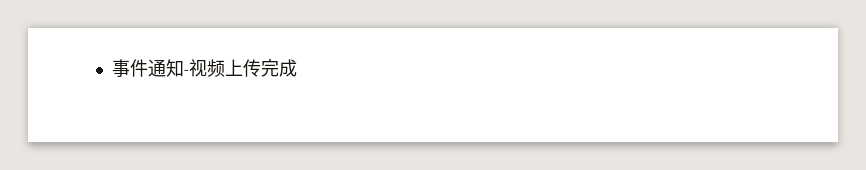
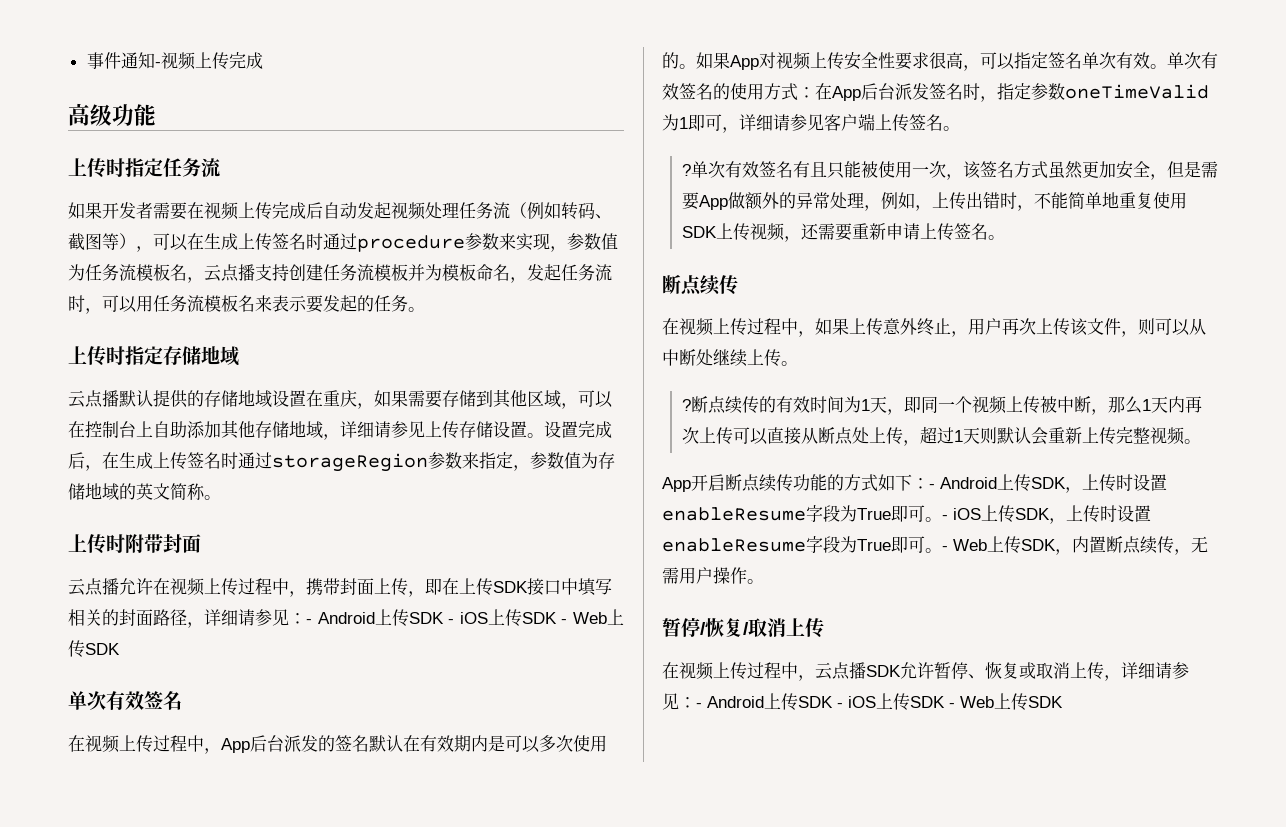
+ 高级功能
+ 上传时指定任务流
+ 如果开发者需要在视频上传完成后自动发起视频处理任务流（例如转码、截图等），可以在生成上传签名时通过procedure参数来实现，参数值为任务流模板名，云点播支持创建任务流模板并为模板命名，发起任务流时，可以用任务流模板名来表示要发起的任务。
+ 上传时指定存储地域
+ 云点播默认提供的存储地域设置在重庆，如果需要存储到其他区域，可以在控制台上自助添加其他存储地域，详细请参见上传存储设置。设置完成后，在生成上传签名时通过storageRegion参数来指定，参数值为存储地域的英文简称。
+ 上传时附带封面
+ 云点播允许在视频上传过程中，携带封面上传，即在上传SDK接口中填写相关的封面路径，详细请参见：- Android上传SDK - iOS上传SDK - Web上传SDK
+ 单次有效签名
+ 在视频上传过程中，App后台派发的签名默认在有效期内是可以多次使用的。如果App对视频上传安全性要求很高，可以指定签名单次有效。单次有效签名的使用方式：在App后台派发签名时，指定参数oneTimeValid为1即可，详细请参见客户端上传签名。
+ ?单次有效签名有且只能被使用一次，该签名方式虽然更加安全，但是需要App做额外的异常处理，例如，上传出错时，不能简单地重复使用SDK上传视频，还需要重新申请上传签名。
+ 断点续传
+ 在视频上传过程中，如果上传意外终止，用户再次上传该文件，则可以从中断处继续上传。
+ ?断点续传的有效时间为1天，即同一个视频上传被中断，那么1天内再次上传可以直接从断点处上传，超过1天则默认会重新上传完整视频。
+ App开启断点续传功能的方式如下：- Android上传SDK，上传时设置enableResume字段为True即可。- iOS上传SDK，上传时设置enableResume字段为True即可。- Web上传SDK，内置断点续传，无需用户操作。
+ 暂停/恢复/取消上传
+ 在视频上传过程中，云点播SDK允许暂停、恢复或取消上传，详细请参见：- Android上传SDK - iOS上传SDK - Web上传SDK

